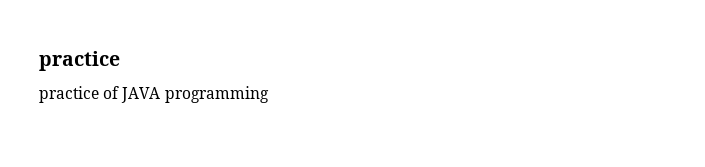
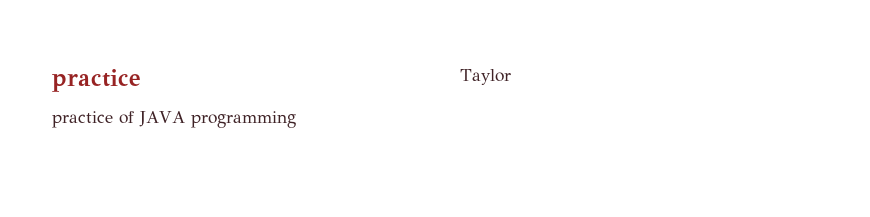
+ Taylor

